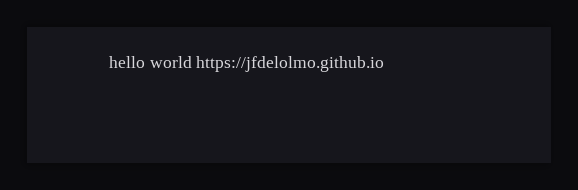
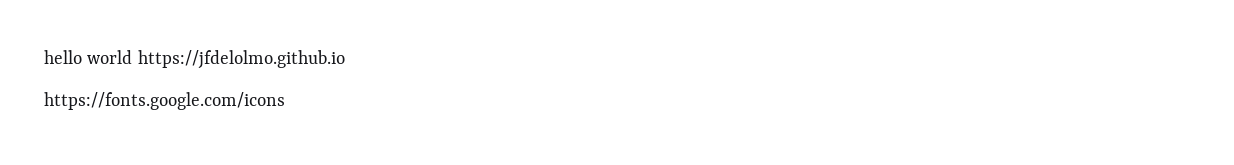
+ https://fonts.google.com/icons

